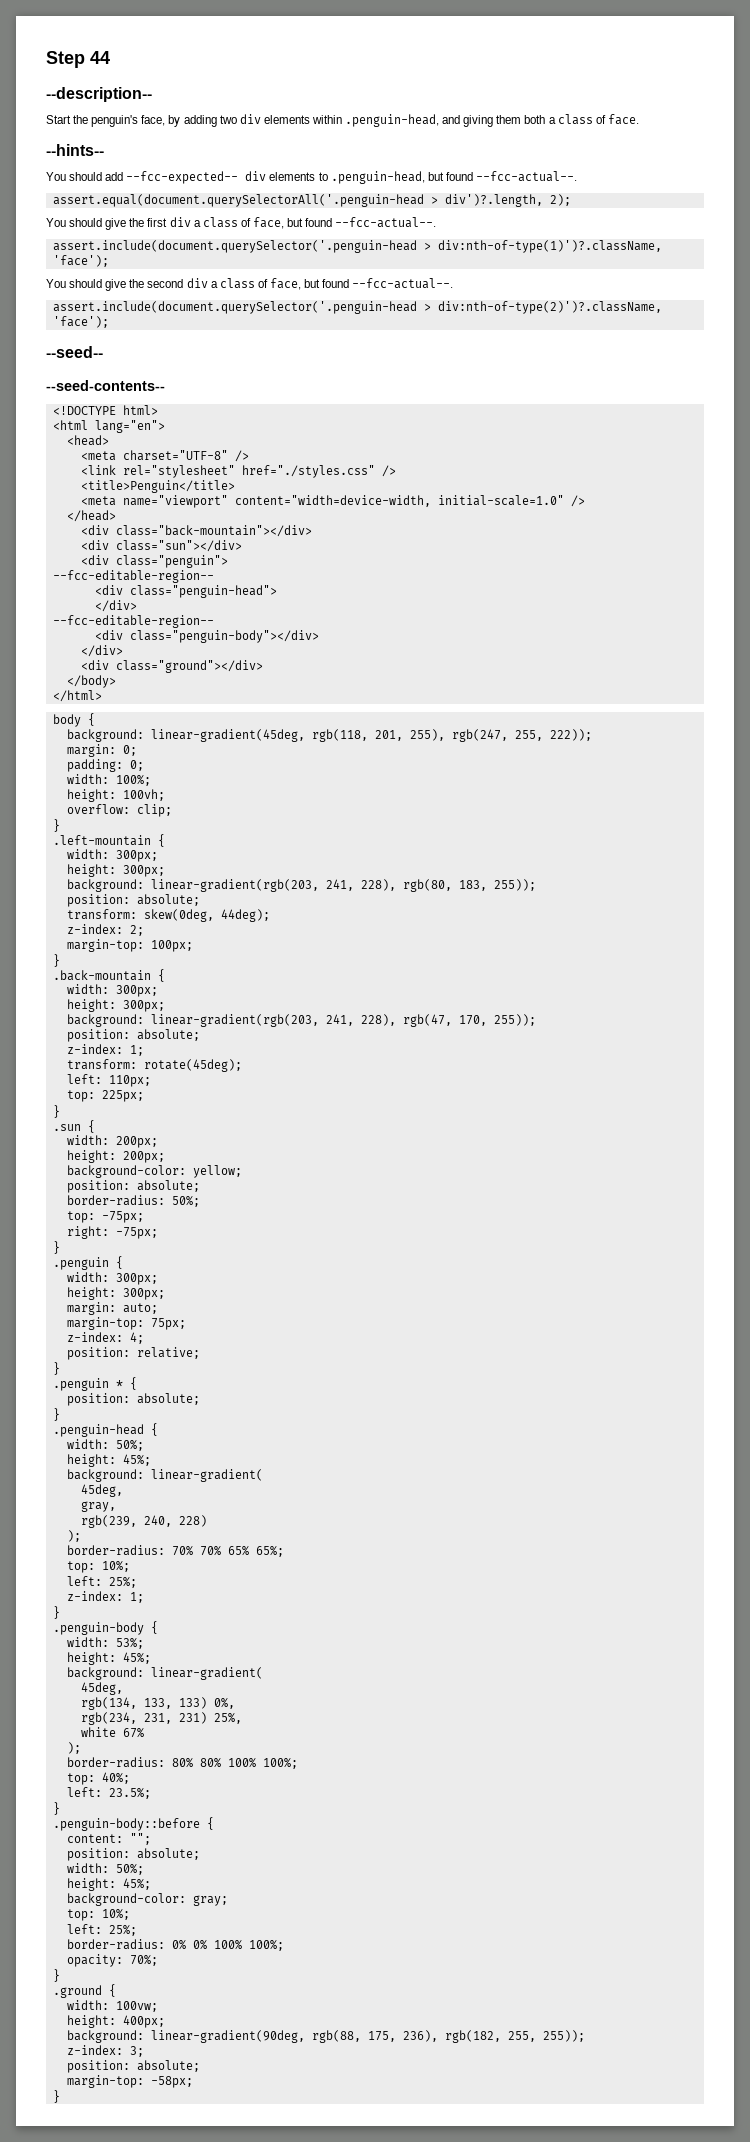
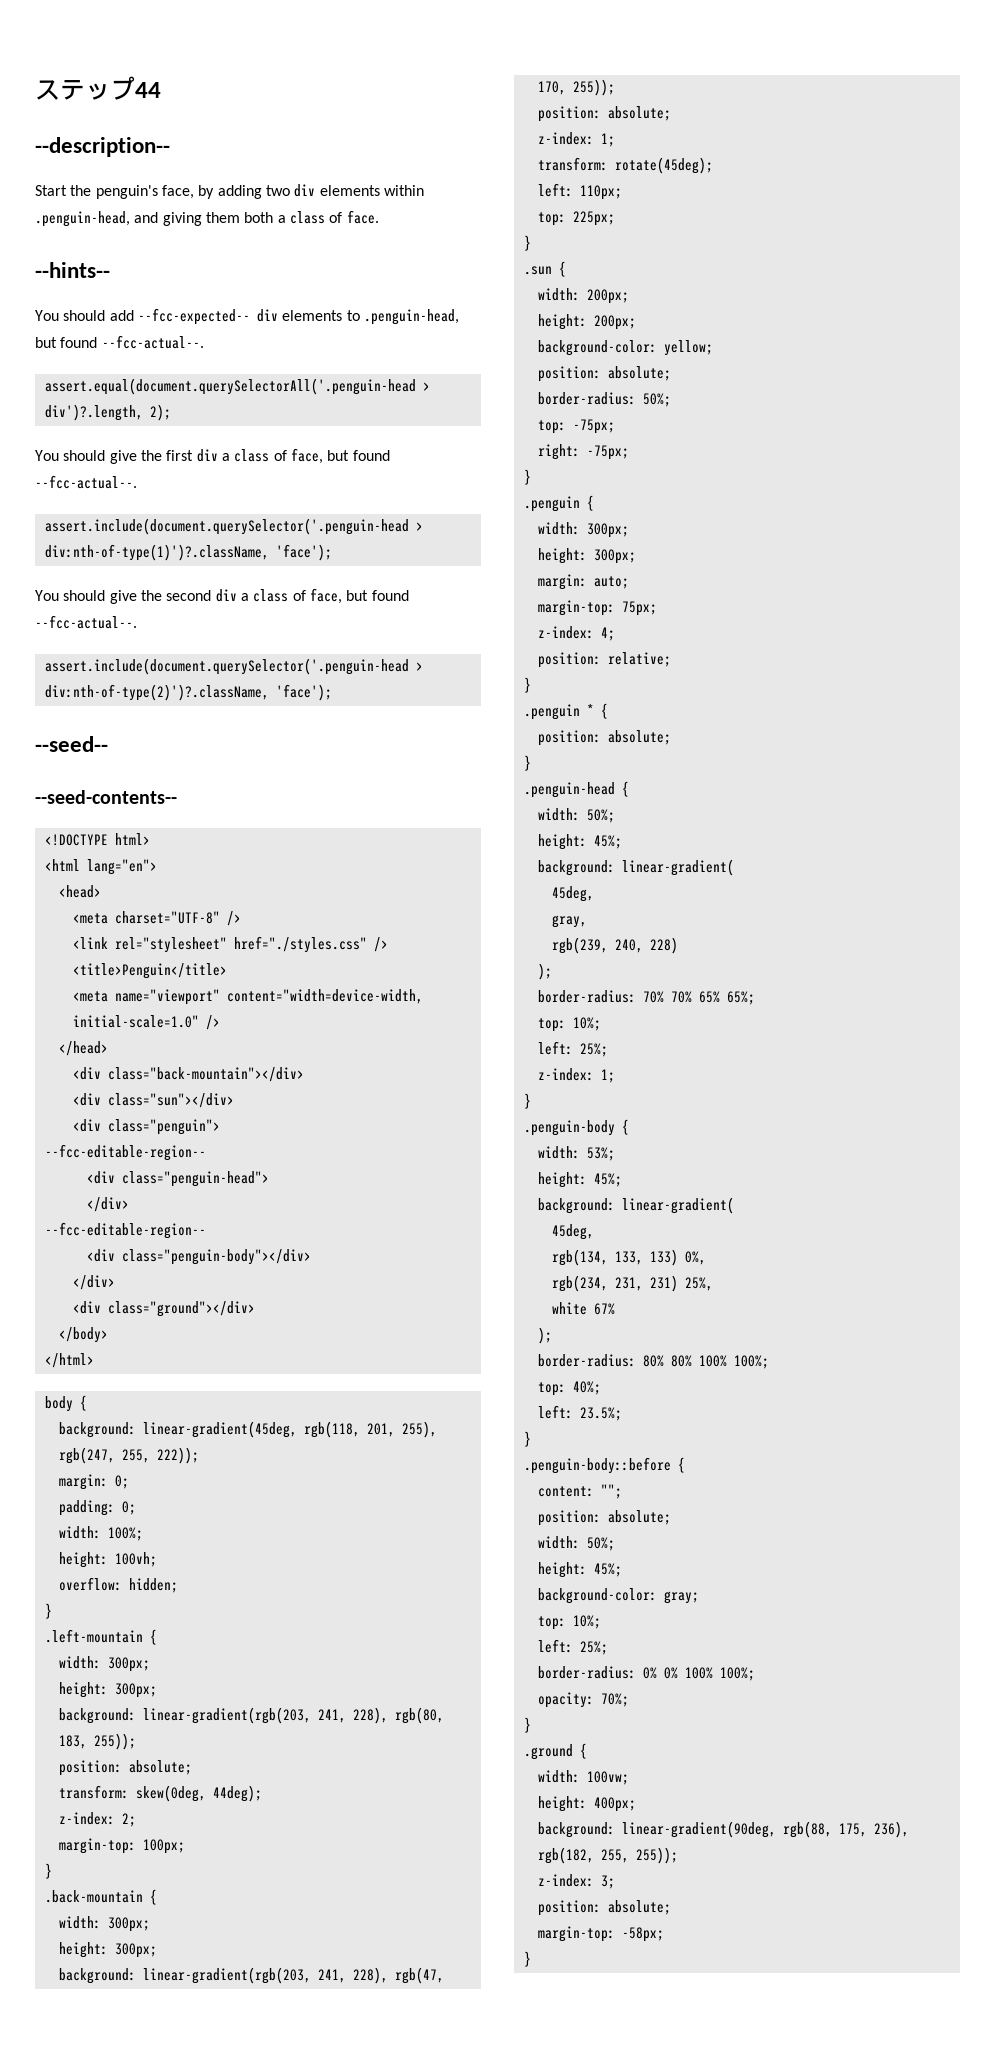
- Step 44
+ ステップ44
- overflow: clip;
+ overflow: hidden;

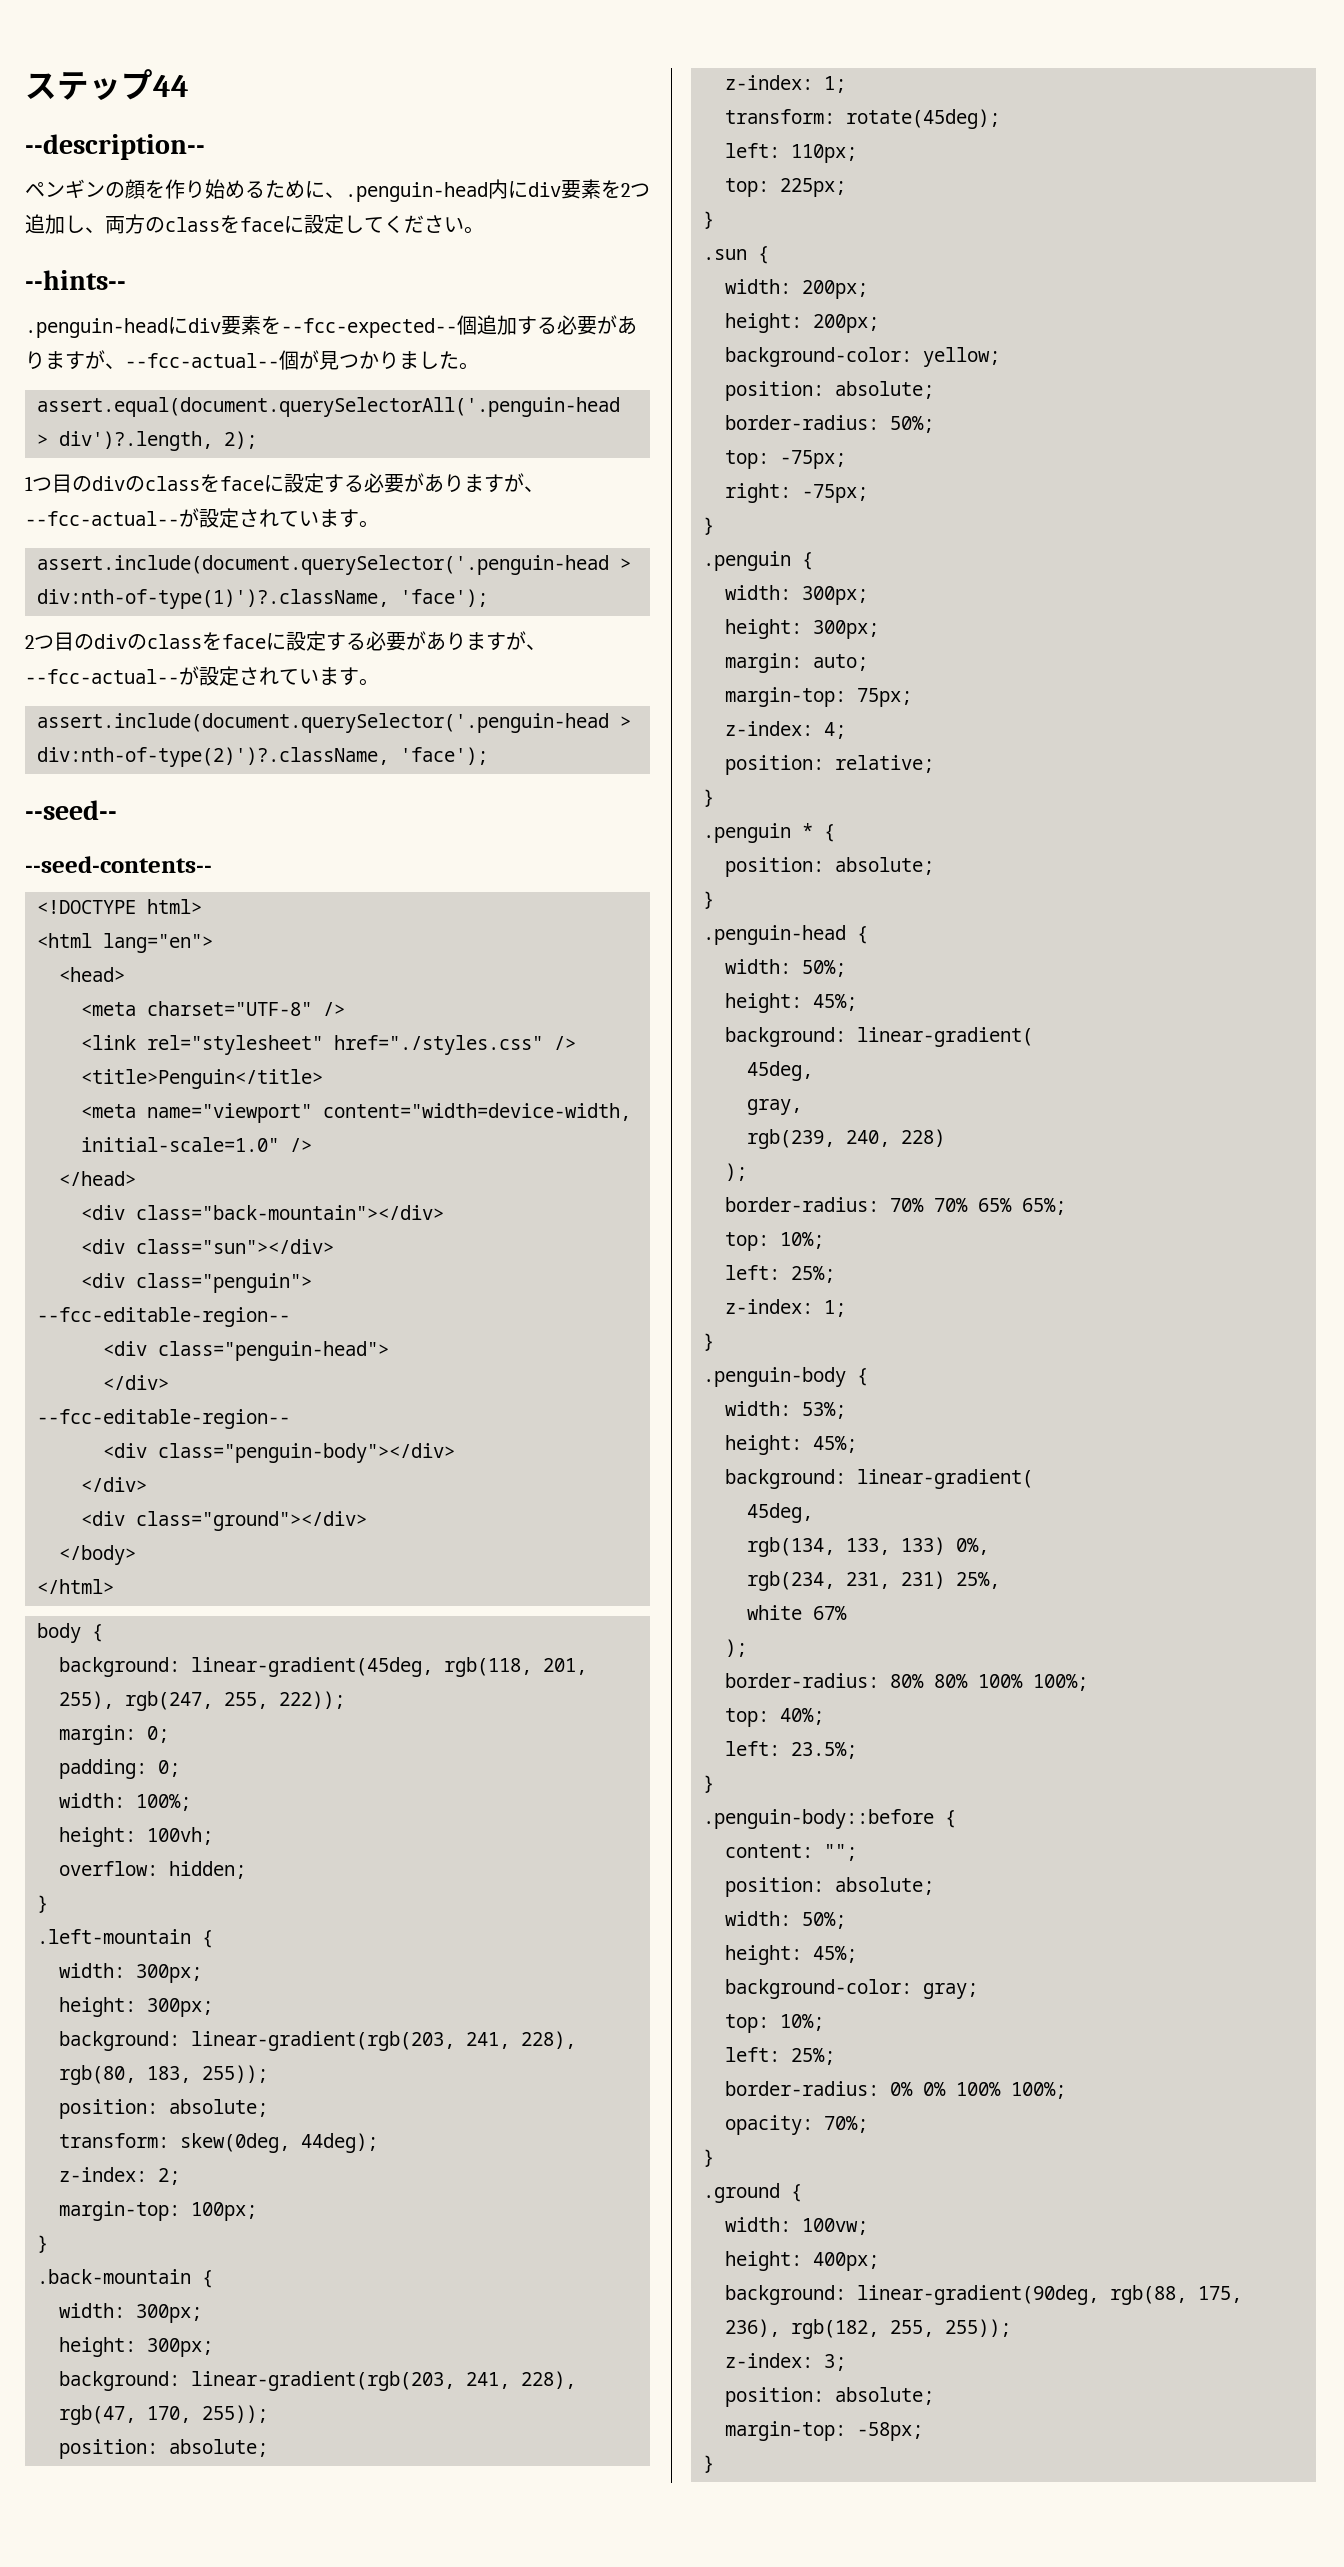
- Start the penguin's face, by adding two div elements within .penguin-head, and giving them both a class of face.
+ ペンギンの顔を作り始めるために、.penguin-head内にdiv要素を2つ追加し、両方のclassをfaceに設定してください。
  --hints--
- You should add --fcc-expected-- div elements to .penguin-head, but found --fcc-actual--.
+ .penguin-headにdiv要素を--fcc-expected--個追加する必要がありますが、--fcc-actual--個が見つかりました。
  assert.equal(document.querySelectorAll('.penguin-head > div')?.length, 2);
- You should give the first div a class of face, but found --fcc-actual--.
+ 1つ目のdivのclassをfaceに設定する必要がありますが、--fcc-actual--が設定されています。
  assert.include(document.querySelector('.penguin-head > div:nth-of-type(1)')?.className, 'face');
- You should give the second div a class of face, but found --fcc-actual--.
+ 2つ目のdivのclassをfaceに設定する必要がありますが、--fcc-actual--が設定されています。

